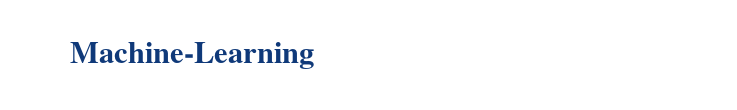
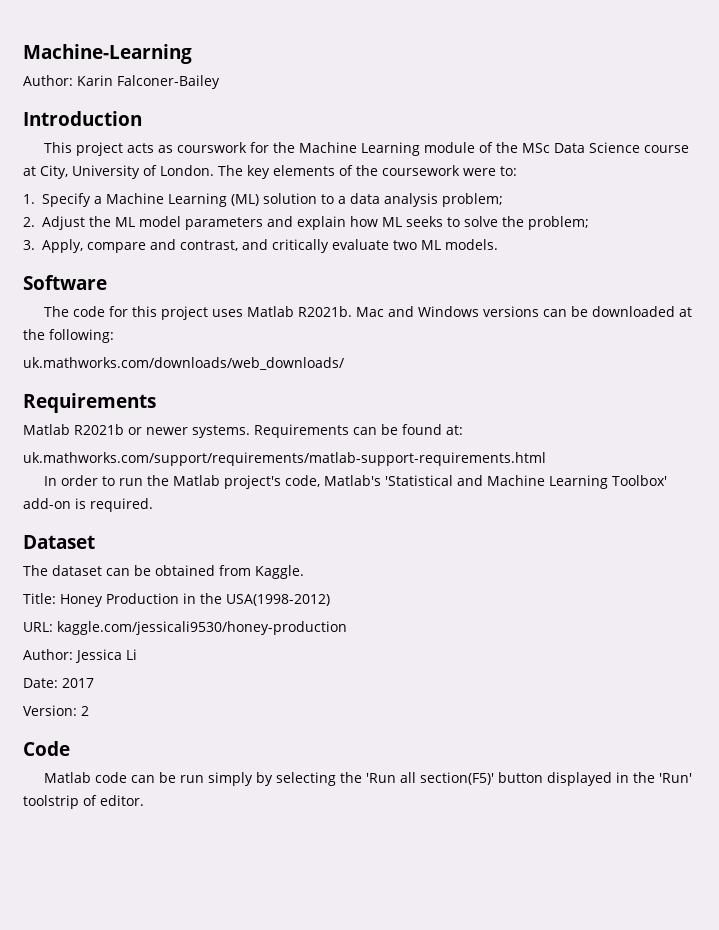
+ Author: Karin Falconer-Bailey
+ Introduction
+ This project acts as courswork for the Machine Learning module of the MSc Data Science course at City, University of London. The key elements of the coursework were to:
+ 1. Specify a Machine Learning (ML) solution to a data analysis problem;
+ 2. Adjust the ML model parameters and explain how ML seeks to solve the problem;
+ 3. Apply, compare and contrast, and critically evaluate two ML models.
+ Software
+ The code for this project uses Matlab R2021b. Mac and Windows versions can be downloaded at the following:
+ uk.mathworks.com/downloads/web_downloads/
+ Requirements
+ Matlab R2021b or newer systems. Requirements can be found at:
+ uk.mathworks.com/support/requirements/matlab-support-requirements.html
+ In order to run the Matlab project's code, Matlab's 'Statistical and Machine Learning Toolbox' add-on is required.
+ Dataset
+ The dataset can be obtained from Kaggle.
+ Title: Honey Production in the USA(1998-2012)
+ URL: kaggle.com/jessicali9530/honey-production
+ Author: Jessica Li
+ Date: 2017
+ Version: 2
+ Code
+ Matlab code can be run simply by selecting the 'Run all section(F5)' button displayed in the 'Run' toolstrip of editor.

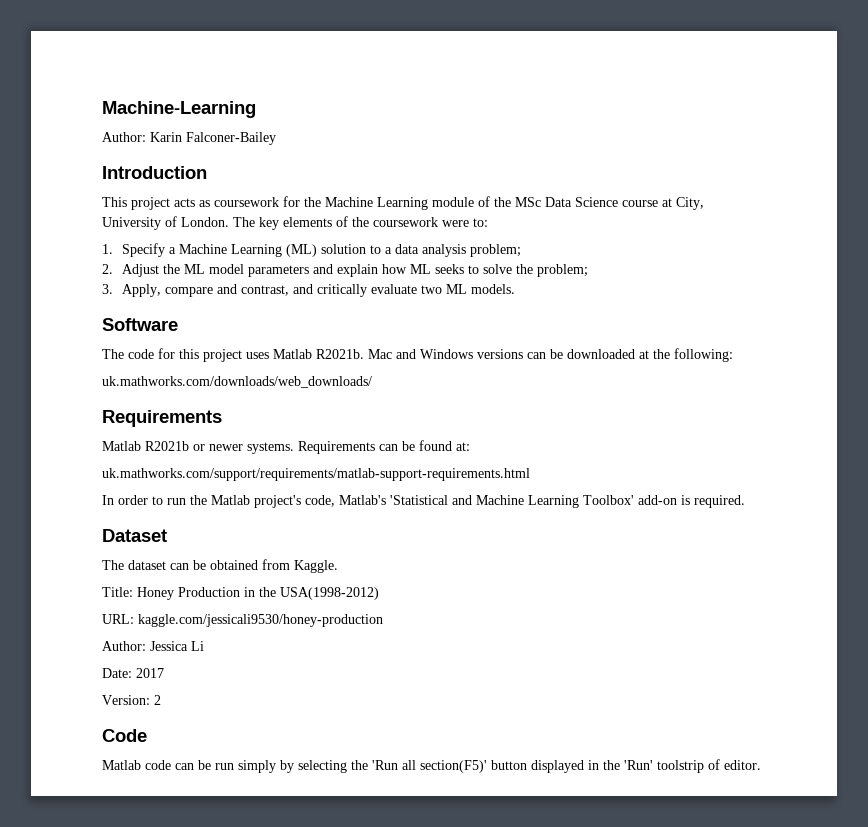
- This project acts as courswork for the Machine Learning module of the MSc Data Science course at City, University of London.
+ This project acts as coursework for the Machine Learning module of the MSc Data Science course at City, University of London.

